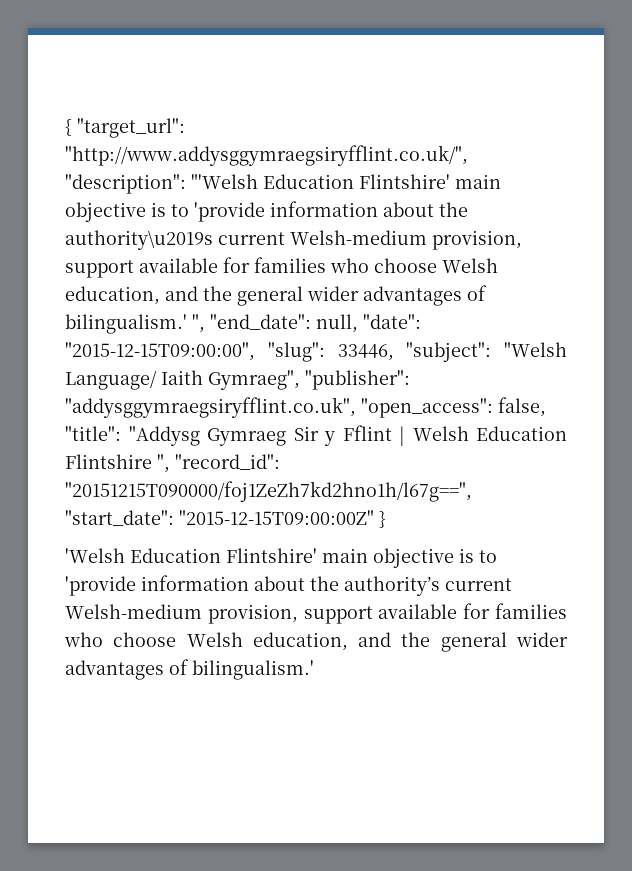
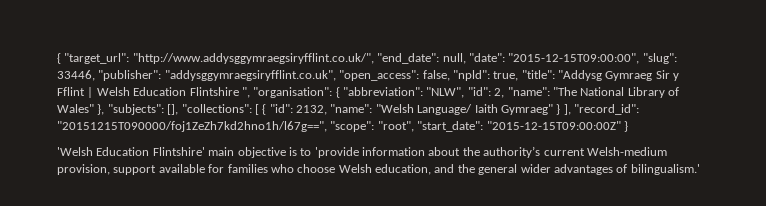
- { "target_url": "http://www.addysggymraegsiryfflint.co.uk/", "description": "'Welsh Education Flintshire' main objective is to 'provide information about the authority\u2019s current Welsh-medium provision, support available for families who choose Welsh education, and the general wider advantages of bilingualism.' ", "end_date": null, "date": "2015-12-15T09:00:00", "slug": 33446, "subject": "Welsh Language/ Iaith Gymraeg", "publisher": "addysggymraegsiryfflint.co.uk", "open_access": false, "title": "Addysg Gymraeg Sir y Fflint | Welsh Education Flintshire ", "record_id": "20151215T090000/foj1ZeZh7kd2hno1h/l67g==", "start_date": "2015-12-15T09:00:00Z" }
+ { "target_url": "http://www.addysggymraegsiryfflint.co.uk/", "end_date": null, "date": "2015-12-15T09:00:00", "slug": 33446, "publisher": "addysggymraegsiryfflint.co.uk", "open_access": false, "npld": true, "title": "Addysg Gymraeg Sir y Fflint | Welsh Education Flintshire ", "organisation": { "abbreviation": "NLW", "id": 2, "name": "The National Library of Wales" }, "subjects": [], "collections": [ { "id": 2132, "name": "Welsh Language/ Iaith Gymraeg" } ], "record_id": "20151215T090000/foj1ZeZh7kd2hno1h/l67g==", "scope": "root", "start_date": "2015-12-15T09:00:00Z" }

